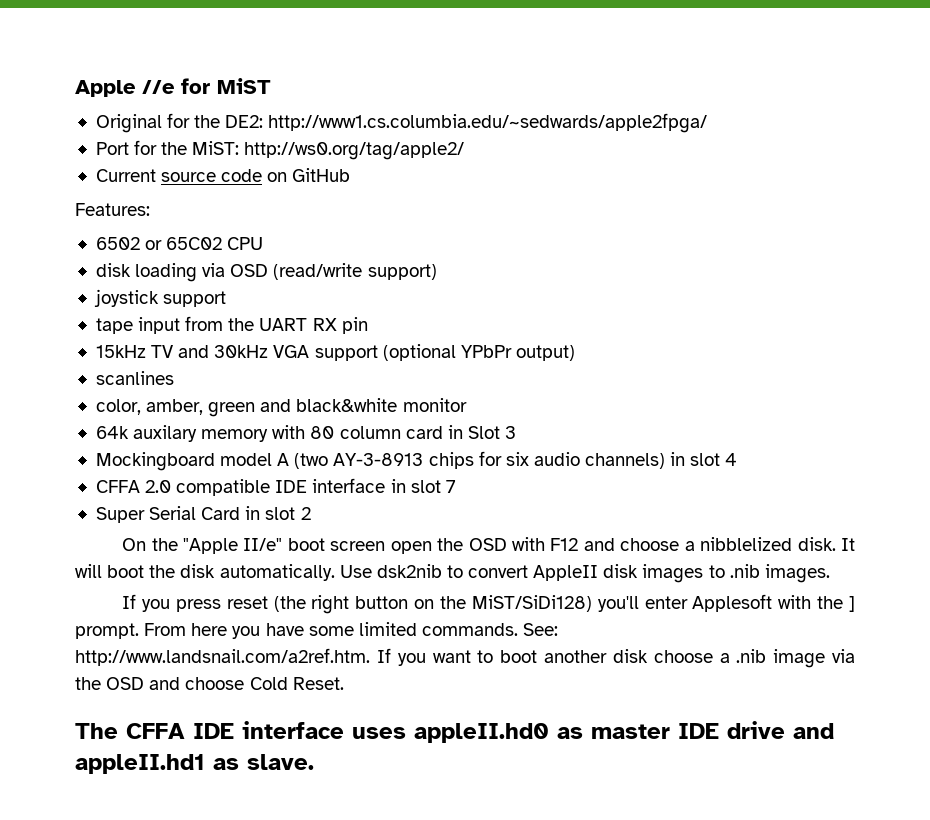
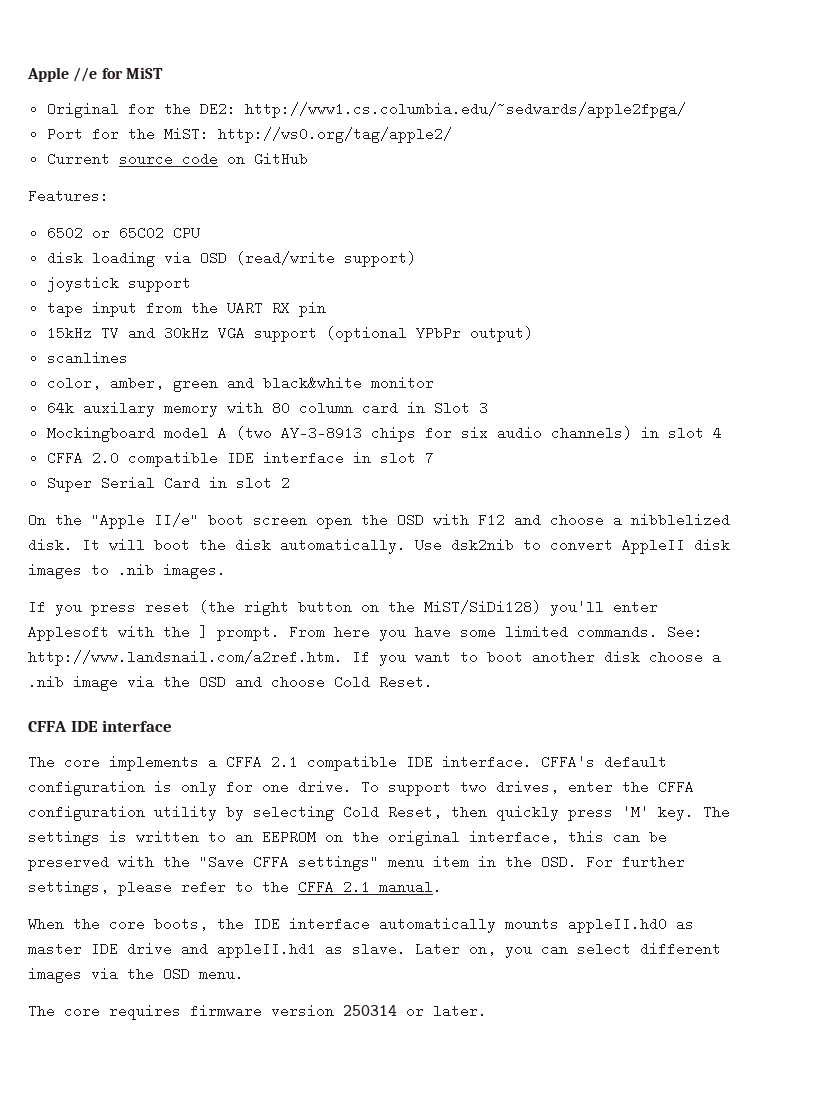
- The CFFA IDE interface uses appleII.hd0 as master IDE drive and appleII.hd1 as slave.
+ CFFA IDE interface
+ The core implements a CFFA 2.1 compatible IDE interface. CFFA's default configuration is only for one drive. To support two drives, enter the CFFA configuration utility by selecting Cold Reset, then quickly press 'M' key. The settings is written to an EEPROM on the original interface, this can be preserved with the "Save CFFA settings" menu item in the OSD. For further settings, please refer to the CFFA 2.1 manual.
+ When the core boots, the IDE interface automatically mounts appleII.hd0 as master IDE drive and appleII.hd1 as slave.
+ Later on, you can select different images via the OSD menu.
+ The core requires firmware version 250314 or later.

